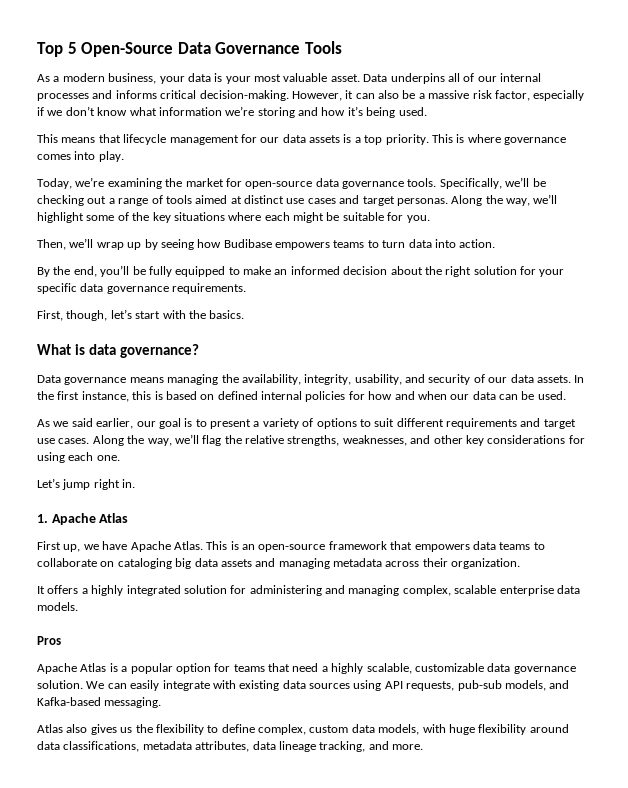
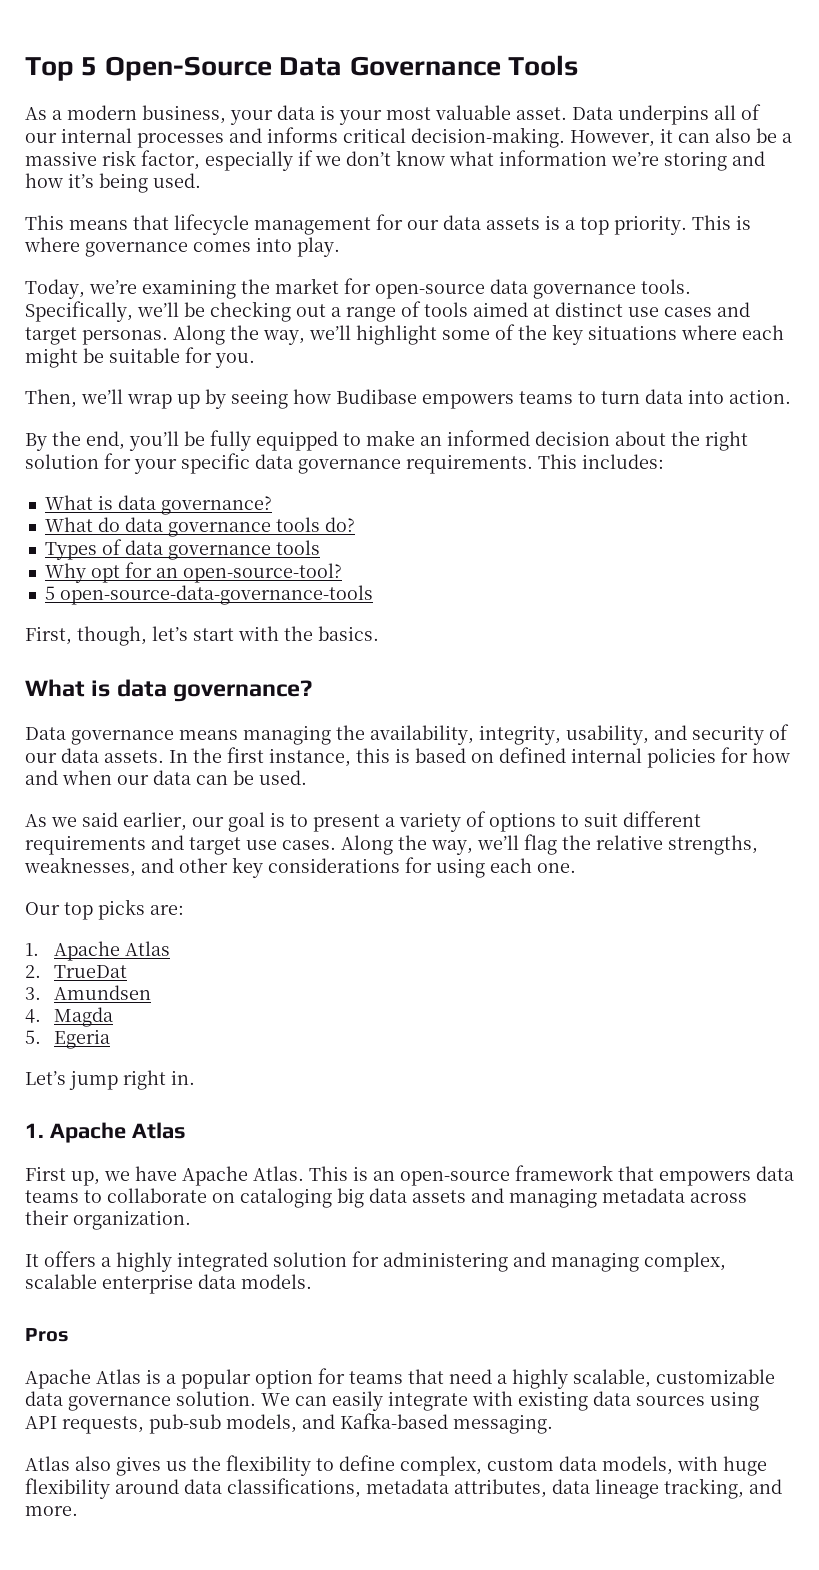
+ This includes:
+ What is data governance?
+ What do data governance tools do?
+ Types of data governance tools
+ Why opt for an open-source-tool?
+ 5 open-source-data-governance-tools
+ Our top picks are:
+ 1. Apache Atlas
+ 2. TrueDat
+ 3. Amundsen
+ 4. Magda
+ 5. Egeria

